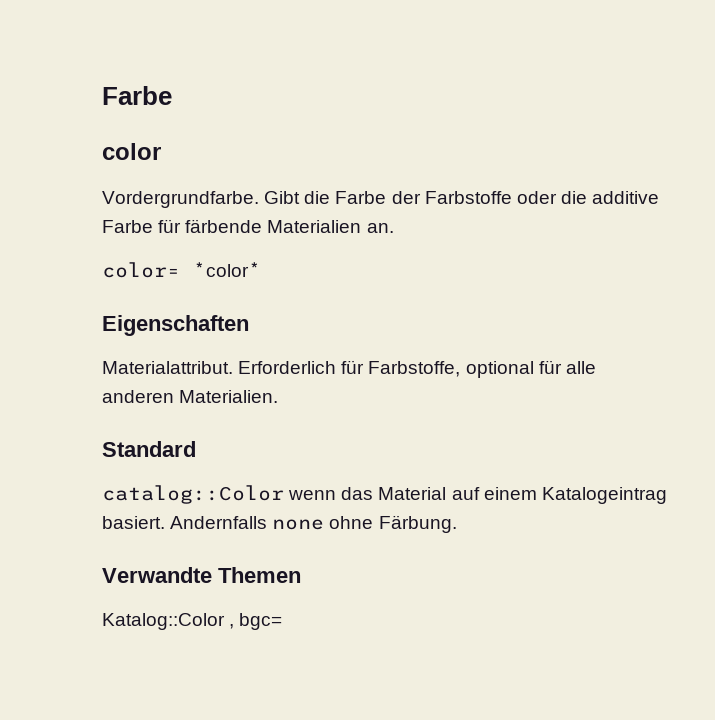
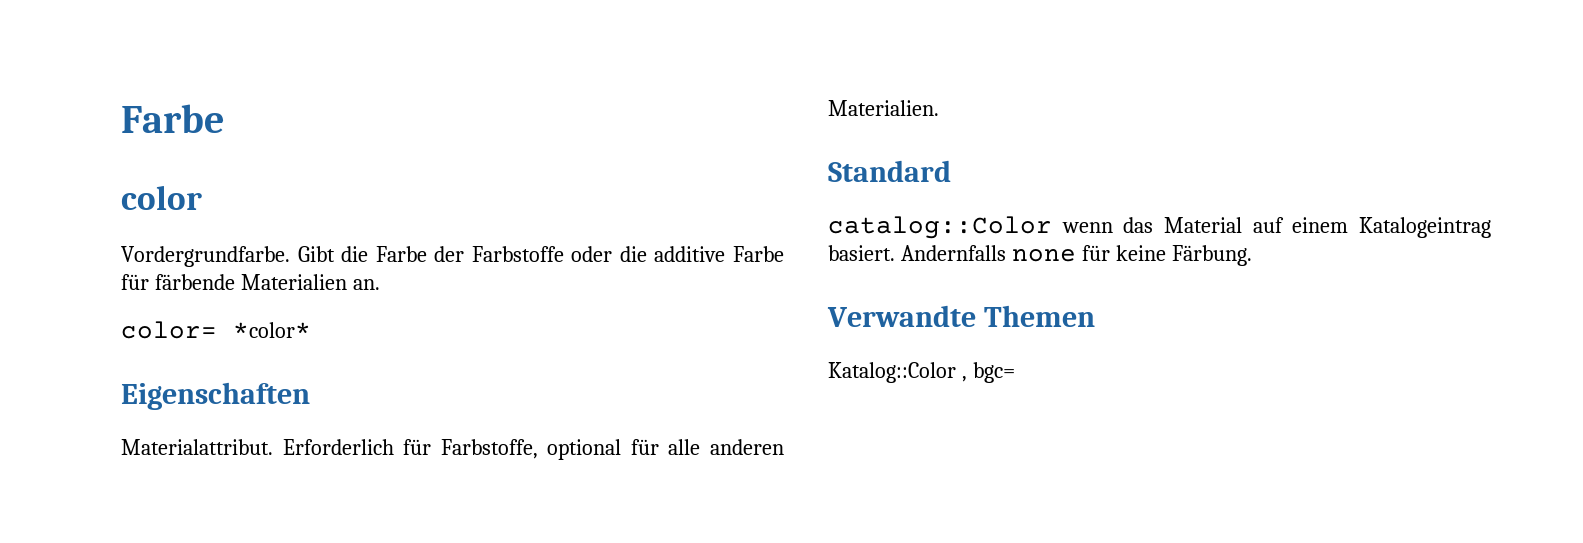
- Andernfalls none ohne Färbung.
+ Andernfalls none für keine Färbung.

